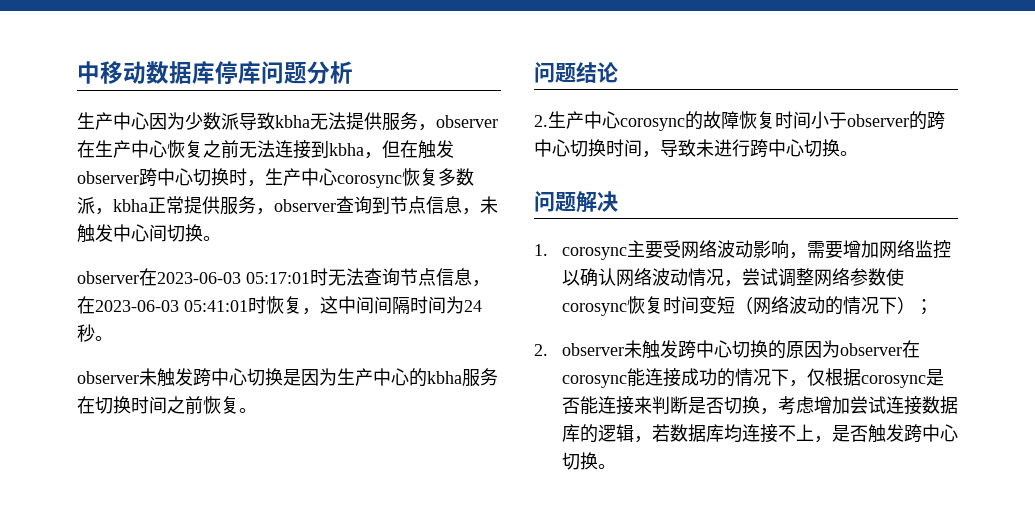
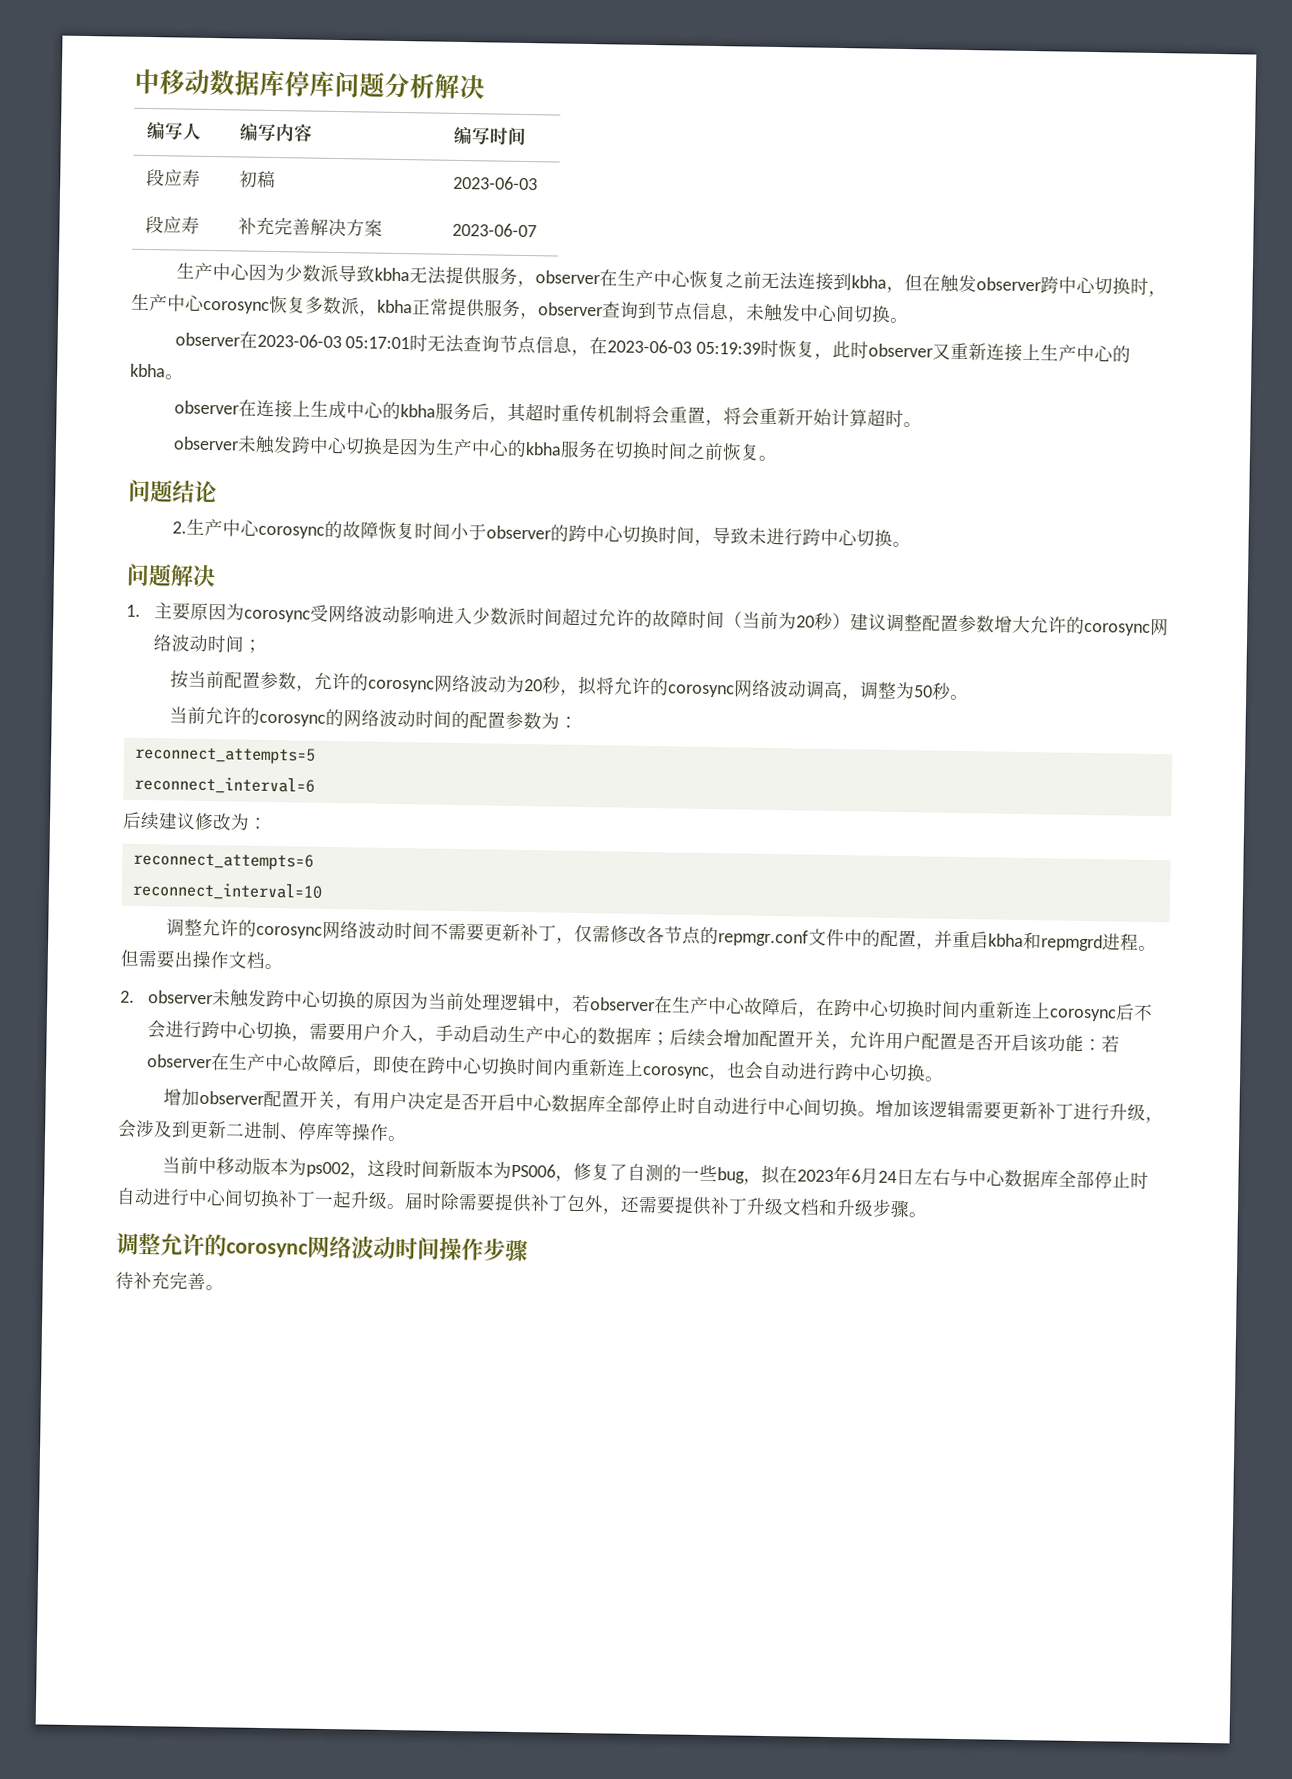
- 中移动数据库停库问题分析
+ 中移动数据库停库问题分析解决
+ 编写人 | 编写内容 | 编写时间
+ 段应寿 | 初稿 | 2023-06-03
+ 段应寿 | 补充完善解决方案 | 2023-06-07
- observer在2023-06-03 05:17:01时无法查询节点信息，在2023-06-03 05:41:01时恢复，这中间间隔时间为24秒。
+ observer在2023-06-03 05:17:01时无法查询节点信息，在2023-06-03 05:19:39时恢复，此时observer又重新连接上生产中心的kbha。
+ observer在连接上生成中心的kbha服务后，其超时重传机制将会重置，将会重新开始计算超时。
- 1. corosync主要受网络波动影响，需要增加网络监控以确认网络波动情况，尝试调整网络参数使corosync恢复时间变短（网络波动的情况下）；
+ 1.主要原因为corosync受网络波动影响进入少数派时间超过允许的故障时间（当前为20秒）建议调整配置参数增大允许的corosync网络波动时间；
+ 按当前配置参数，允许的corosync网络波动为20秒，拟将允许的corosync网络波动调高，调整为50秒。
+ 当前允许的corosync的网络波动时间的配置参数为：
+ reconnect_attempts=5
+ reconnect_interval=6
+ 后续建议修改为：
+ reconnect_attempts=6
+ reconnect_interval=10
+ 调整允许的corosync网络波动时间不需要更新补丁，仅需修改各节点的repmgr.conf文件中的配置，并重启kbha和repmgrd进程。但需要出操作文档。
- 2. observer未触发跨中心切换的原因为observer在corosync能连接成功的情况下，仅根据corosync是否能连接来判断是否切换，考虑增加尝试连接数据库的逻辑，若数据库均连接不上，是否触发跨中心切换。
+ 2. observer未触发跨中心切换的原因为当前处理逻辑中，若observer在生产中心故障后，在跨中心切换时间内重新连上corosync后不会进行跨中心切换，需要用户介入，手动启动生产中心的数据库；后续会增加配置开关，允许用户配置是否开启该功能：若observer在生产中心故障后，即使在跨中心切换时间内重新连上corosync，也会自动进行跨中心切换。
+ 增加observer配置开关，有用户决定是否开启中心数据库全部停止时自动进行中心间切换。增加该逻辑需要更新补丁进行升级，会涉及到更新二进制、停库等操作。
+ 当前中移动版本为ps002，这段时间新版本为PS006，修复了自测的一些bug，拟在2023年6月24日左右与中心数据库全部停止时自动进行中心间切换补丁一起升级。届时除需要提供补丁包外，还需要提供补丁升级文档和升级步骤。
+ 调整允许的corosync网络波动时间操作步骤
+ 待补充完善。

